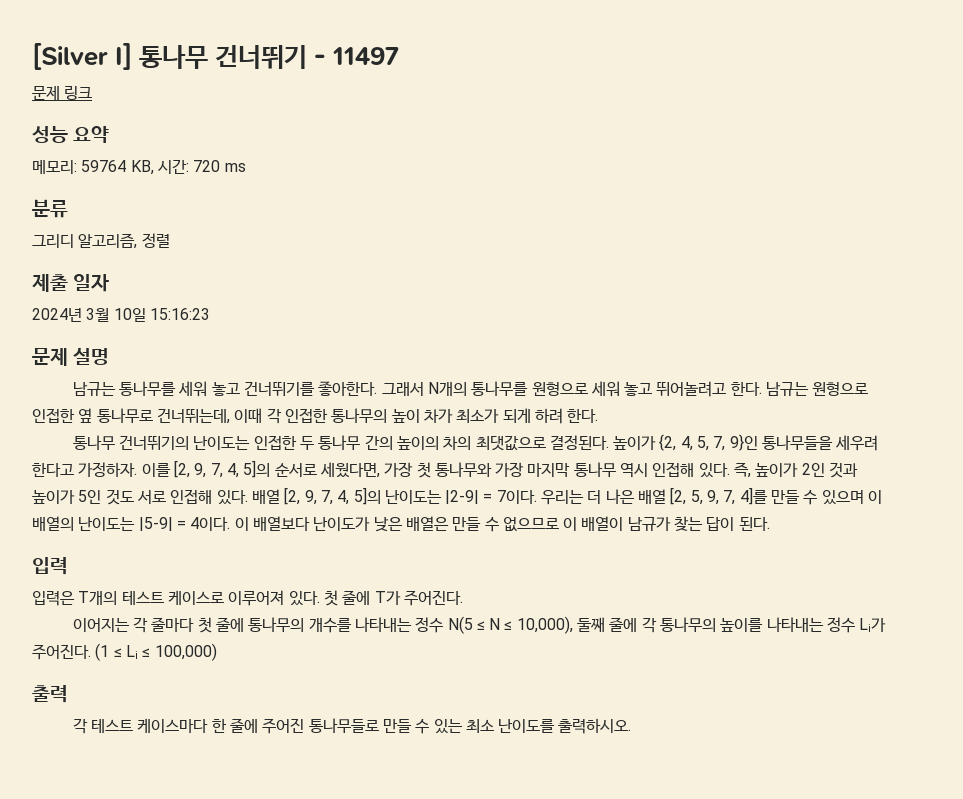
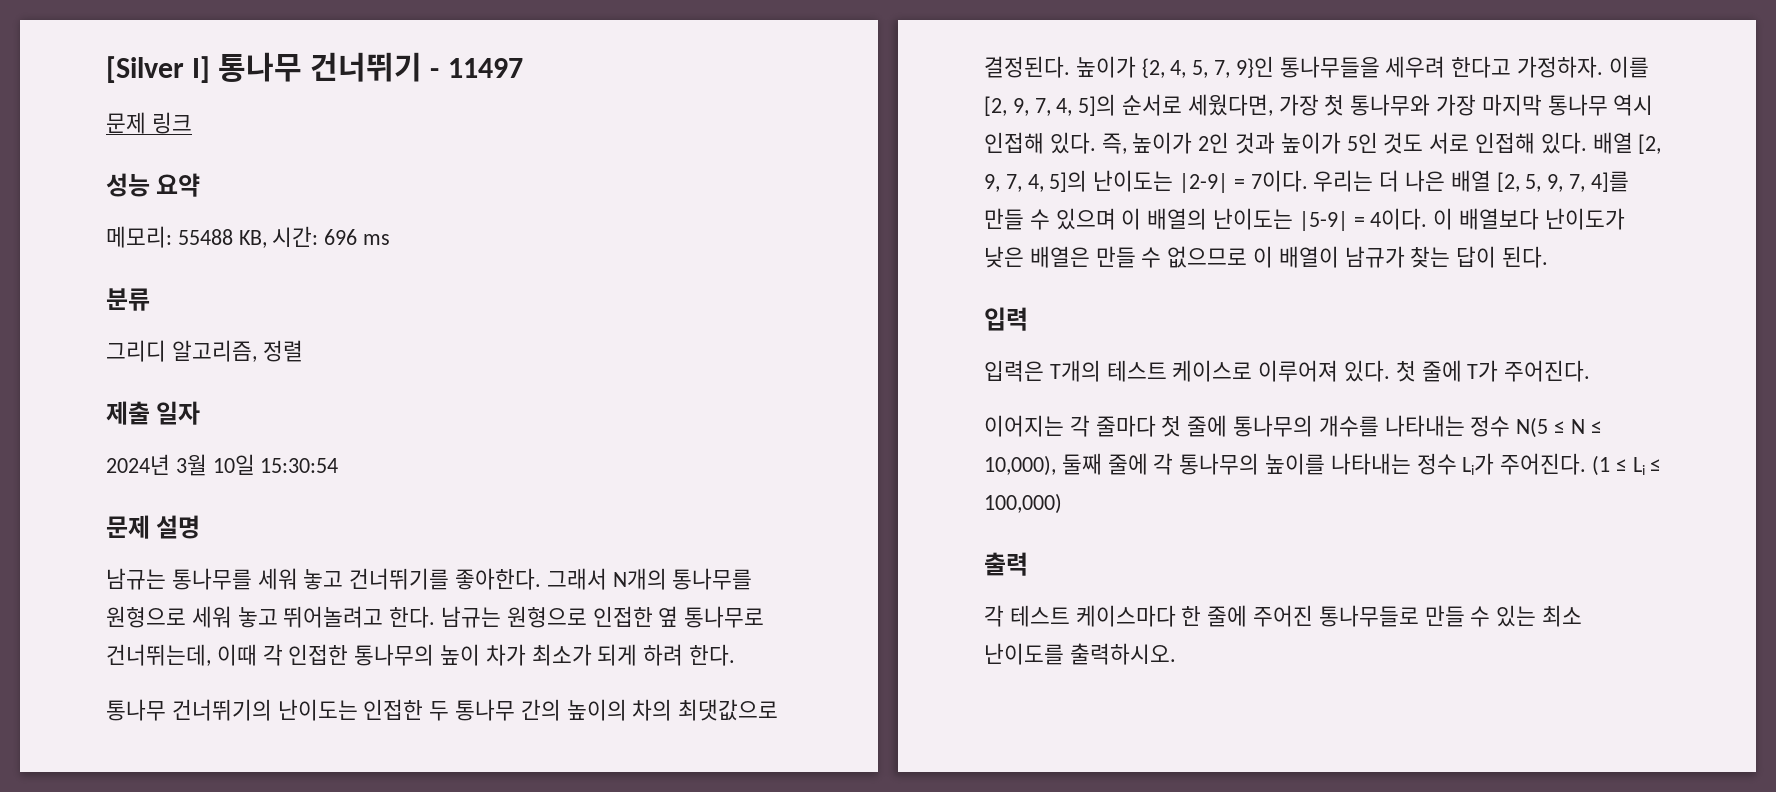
- 메모리: 59764 KB, 시간: 720 ms
+ 메모리: 55488 KB, 시간: 696 ms
- 2024년 3월 10일 15:16:23
+ 2024년 3월 10일 15:30:54

